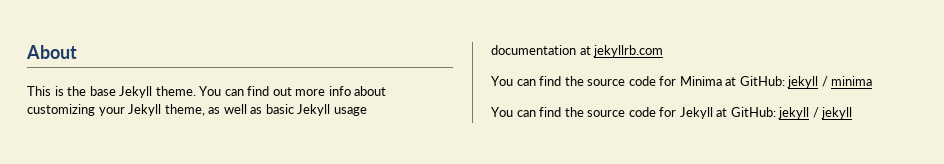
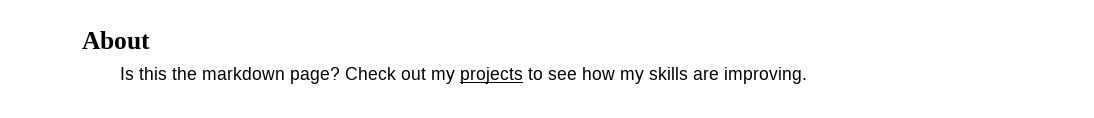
- This is the base Jekyll theme. You can find out more info about customizing your Jekyll theme, as well as basic Jekyll usage documentation at jekyllrb.com
- You can find the source code for Minima at GitHub: jekyll / minima
- You can find the source code for Jekyll at GitHub: jekyll / jekyll
+ Is this the markdown page? Check out my projects to see how my skills are improving.

